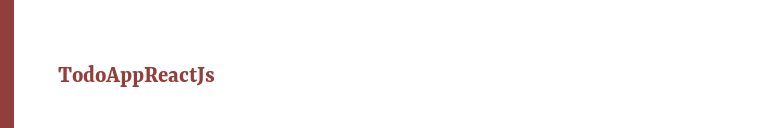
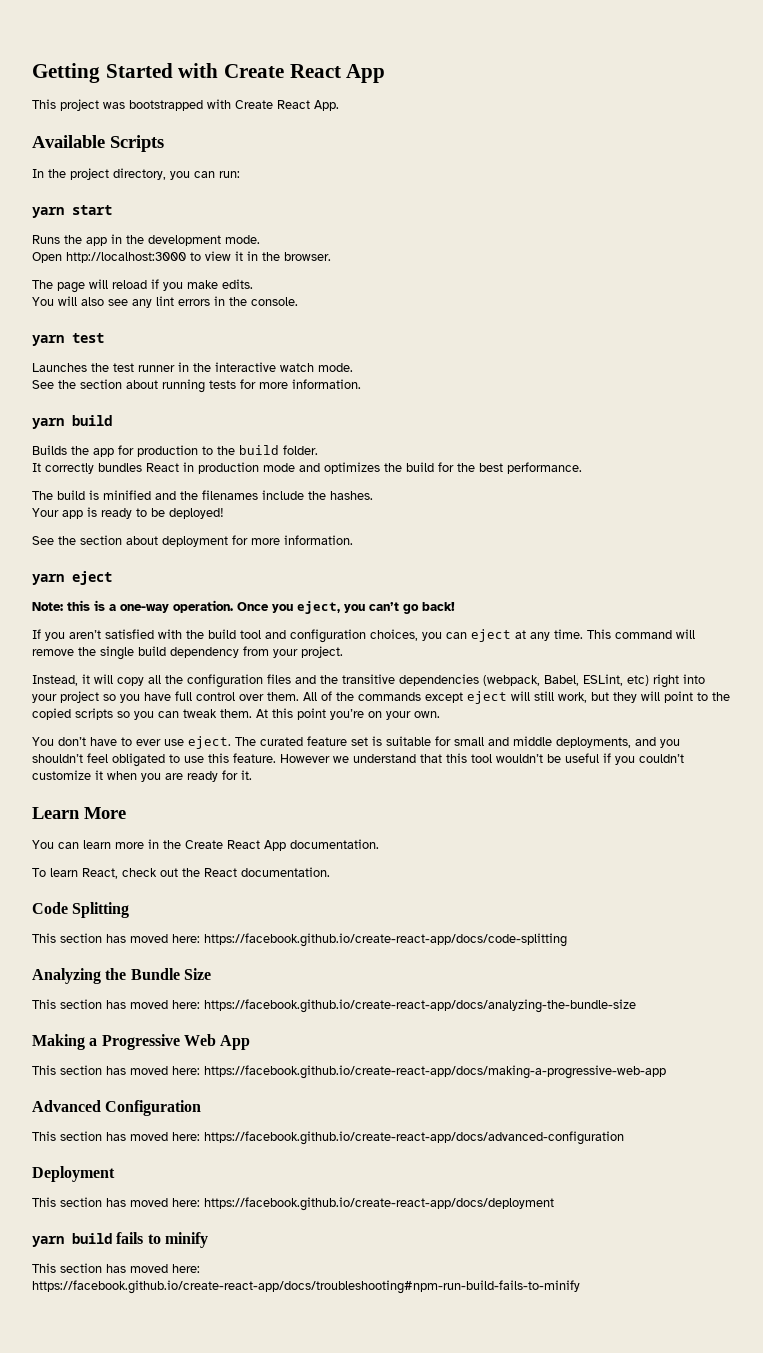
- TodoAppReactJs
+ Getting Started with Create React App
+ This project was bootstrapped with Create React App.
+ Available Scripts
+ In the project directory, you can run:
+ yarn start
+ Runs the app in the development mode.
+ Open http://localhost:3000 to view it in the browser.
+ The page will reload if you make edits.
+ You will also see any lint errors in the console.
+ yarn test
+ Launches the test runner in the interactive watch mode.
+ See the section about running tests for more information.
+ yarn build
+ Builds the app for production to the build folder.
+ It correctly bundles React in production mode and optimizes the build for the best performance.
+ The build is minified and the filenames include the hashes.
+ Your app is ready to be deployed!
+ See the section about deployment for more information.
+ yarn eject
+ Note: this is a one-way operation. Once you eject, you can’t go back!
+ If you aren’t satisfied with the build tool and configuration choices, you can eject at any time. This command will remove the single build dependency from your project.
+ Instead, it will copy all the configuration files and the transitive dependencies (webpack, Babel, ESLint, etc) right into your project so you have full control over them. All of the commands except eject will still work, but they will point to the copied scripts so you can tweak them. At this point you’re on your own.
+ You don’t have to ever use eject. The curated feature set is suitable for small and middle deployments, and you shouldn’t feel obligated to use this feature. However we understand that this tool wouldn’t be useful if you couldn’t customize it when you are ready for it.
+ Learn More
+ You can learn more in the Create React App documentation.
+ To learn React, check out the React documentation.
+ Code Splitting
+ This section has moved here: https://facebook.github.io/create-react-app/docs/code-splitting
+ Analyzing the Bundle Size
+ This section has moved here: https://facebook.github.io/create-react-app/docs/analyzing-the-bundle-size
+ Making a Progressive Web App
+ This section has moved here: https://facebook.github.io/create-react-app/docs/making-a-progressive-web-app
+ Advanced Configuration
+ This section has moved here: https://facebook.github.io/create-react-app/docs/advanced-configuration
+ Deployment
+ This section has moved here: https://facebook.github.io/create-react-app/docs/deployment
+ yarn build fails to minify
+ This section has moved here: https://facebook.github.io/create-react-app/docs/troubleshooting#npm-run-build-fails-to-minify

